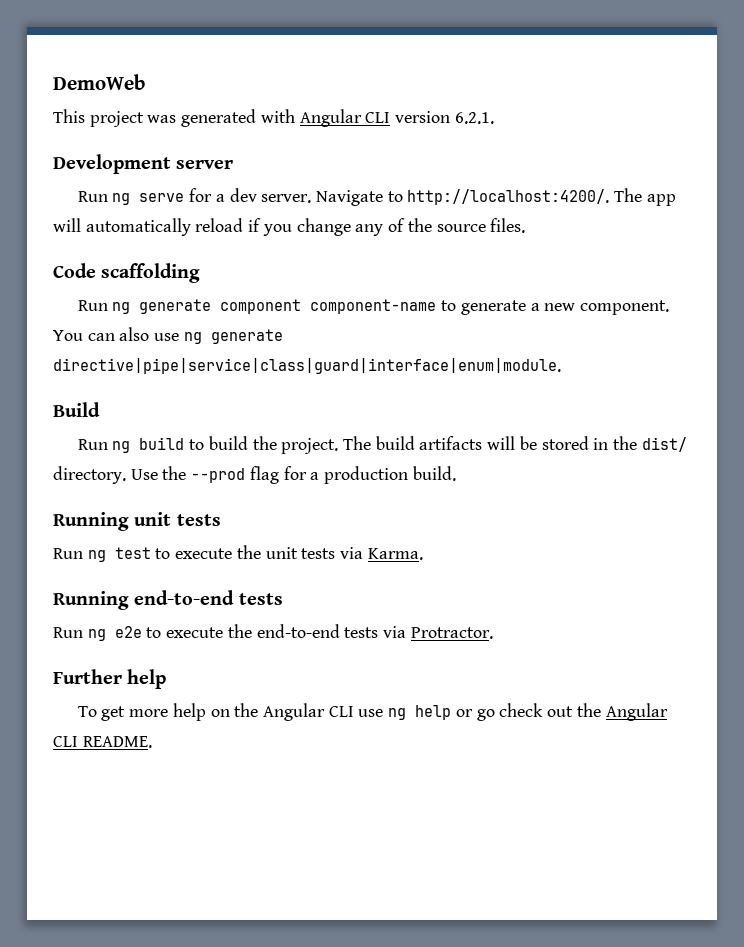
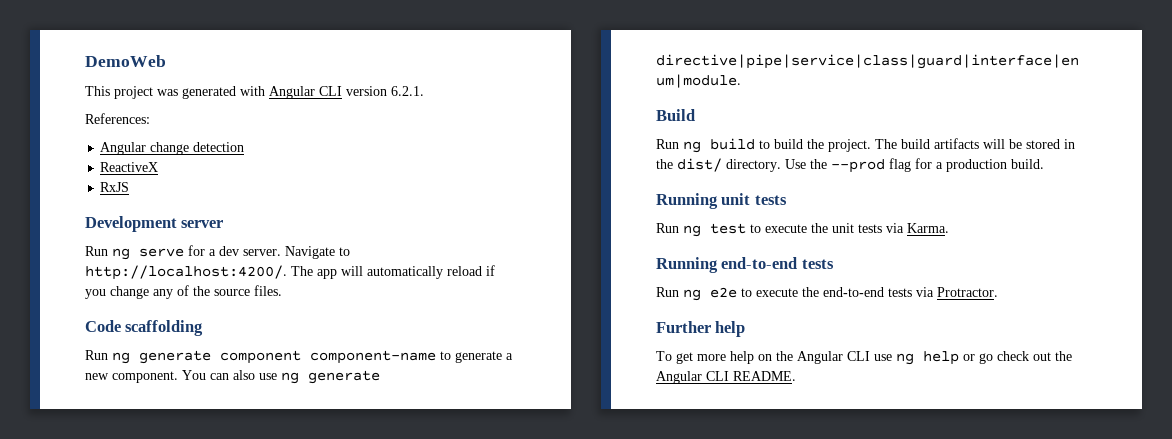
+ References:
+ Angular change detection
+ ReactiveX
+ RxJS

